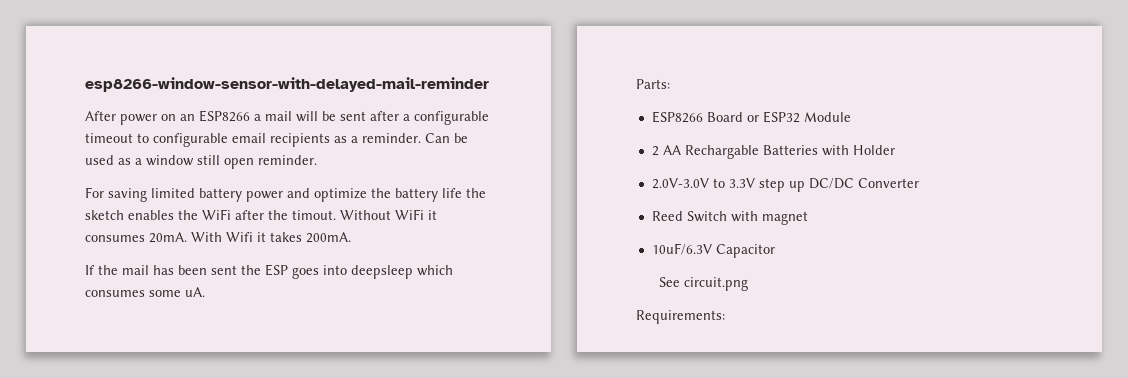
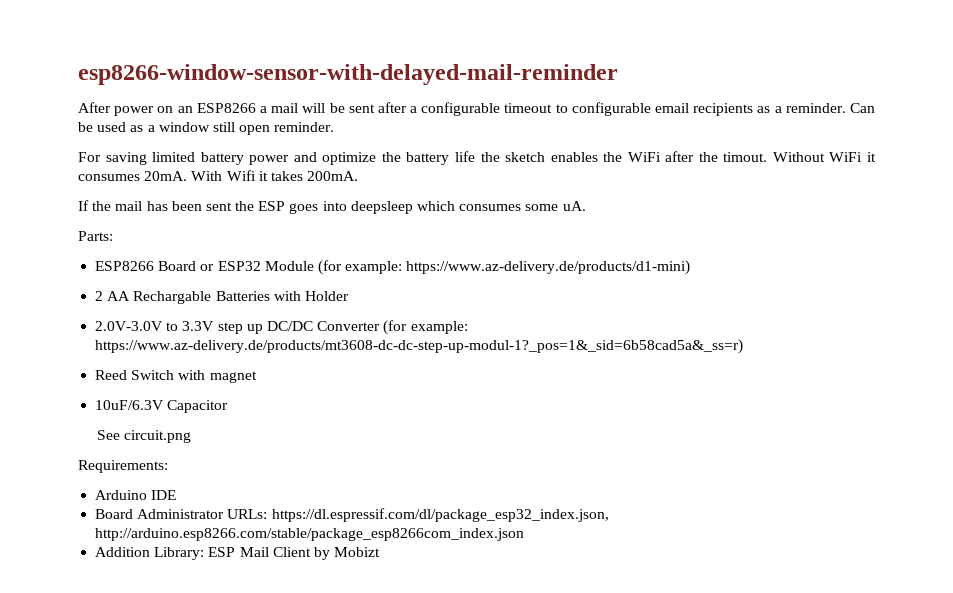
- ESP8266 Board or ESP32 Module
+ ESP8266 Board or ESP32 Module (for example: https://www.az-delivery.de/products/d1-mini)
- 2.0V-3.0V to 3.3V step up DC/DC Converter
+ 2.0V-3.0V to 3.3V step up DC/DC Converter (for example: https://www.az-delivery.de/products/mt3608-dc-dc-step-up-modul-1?_pos=1&_sid=6b58cad5a&_ss=r)
+ Arduino IDE
+ Board Administrator URLs: https://dl.espressif.com/dl/package_esp32_index.json, http://arduino.esp8266.com/stable/package_esp8266com_index.json
+ Addition Library: ESP Mail Client by Mobizt

